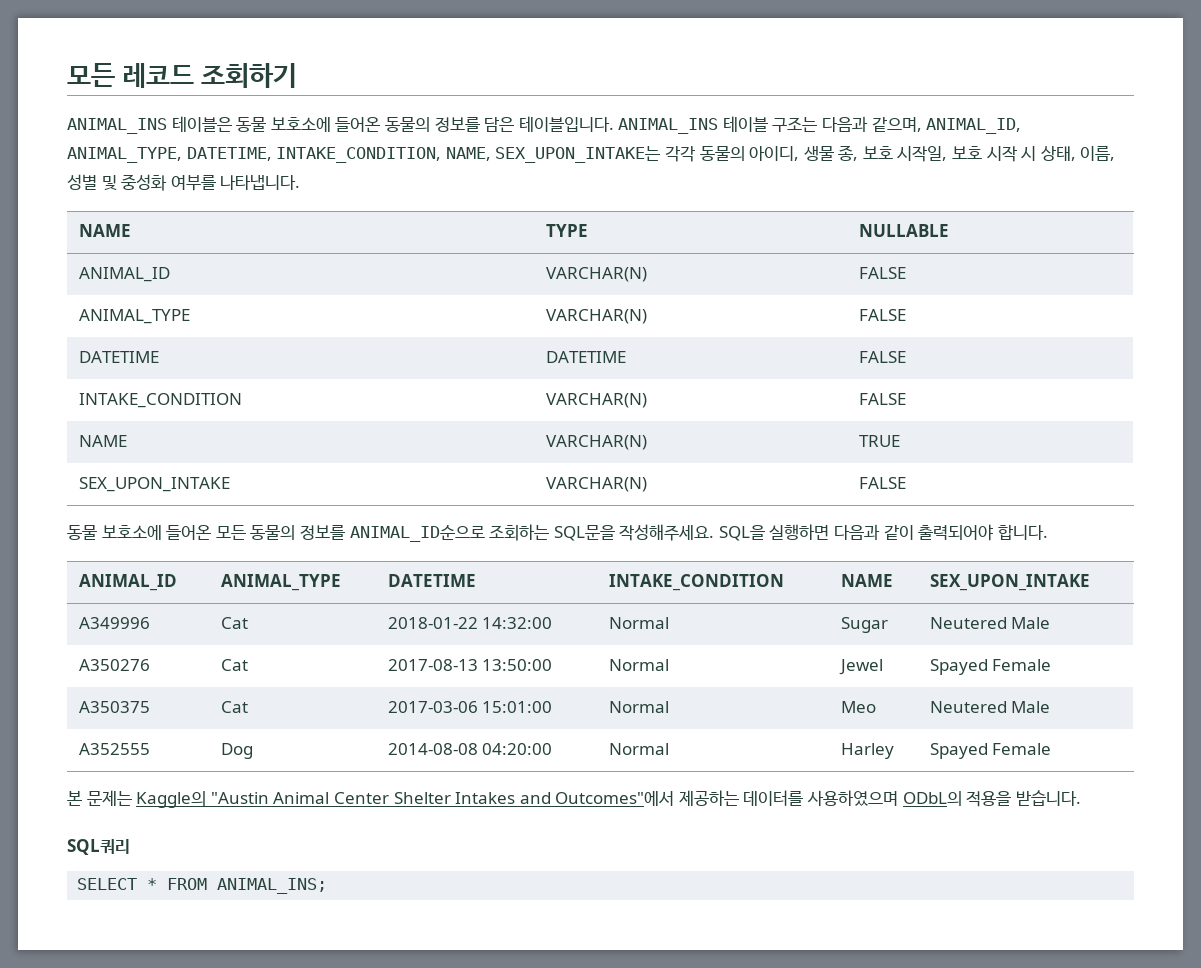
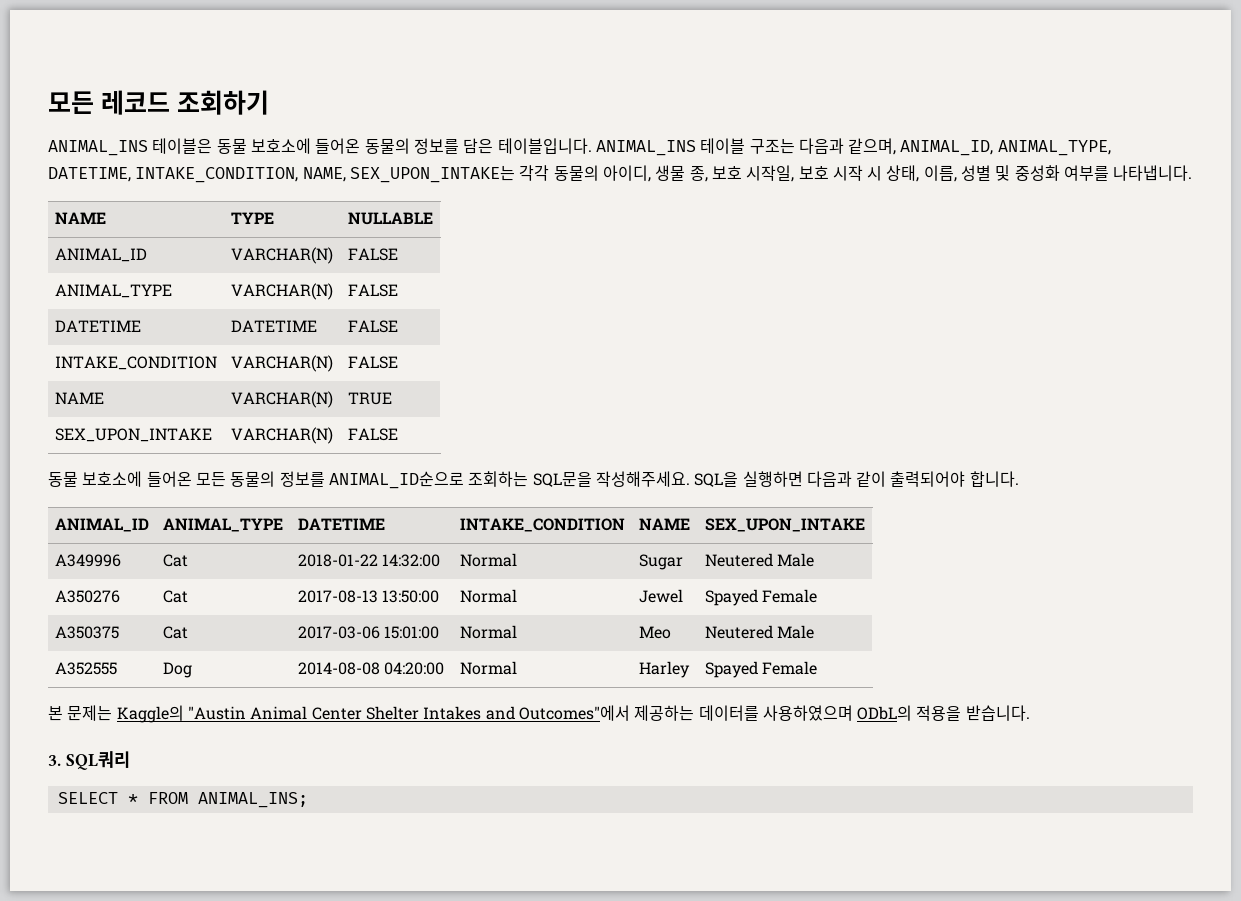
- SQL쿼리
+ 3. SQL쿼리

